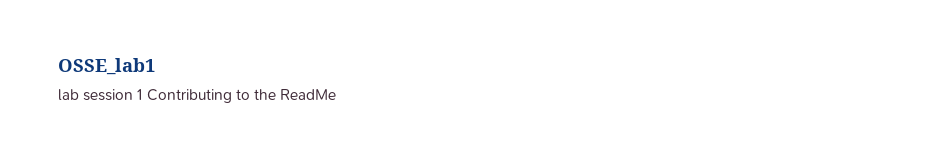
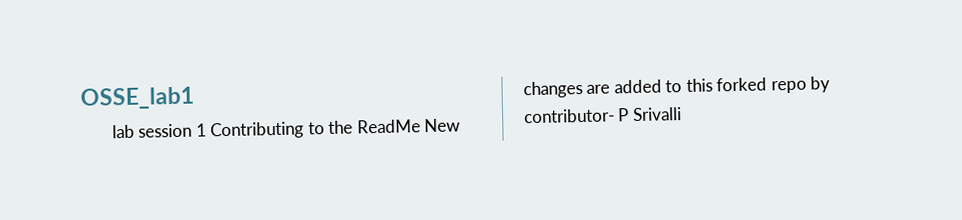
- lab session 1 Contributing to the ReadMe
+ lab session 1 Contributing to the ReadMe New changes are added to this forked repo by contributor- P Srivalli

